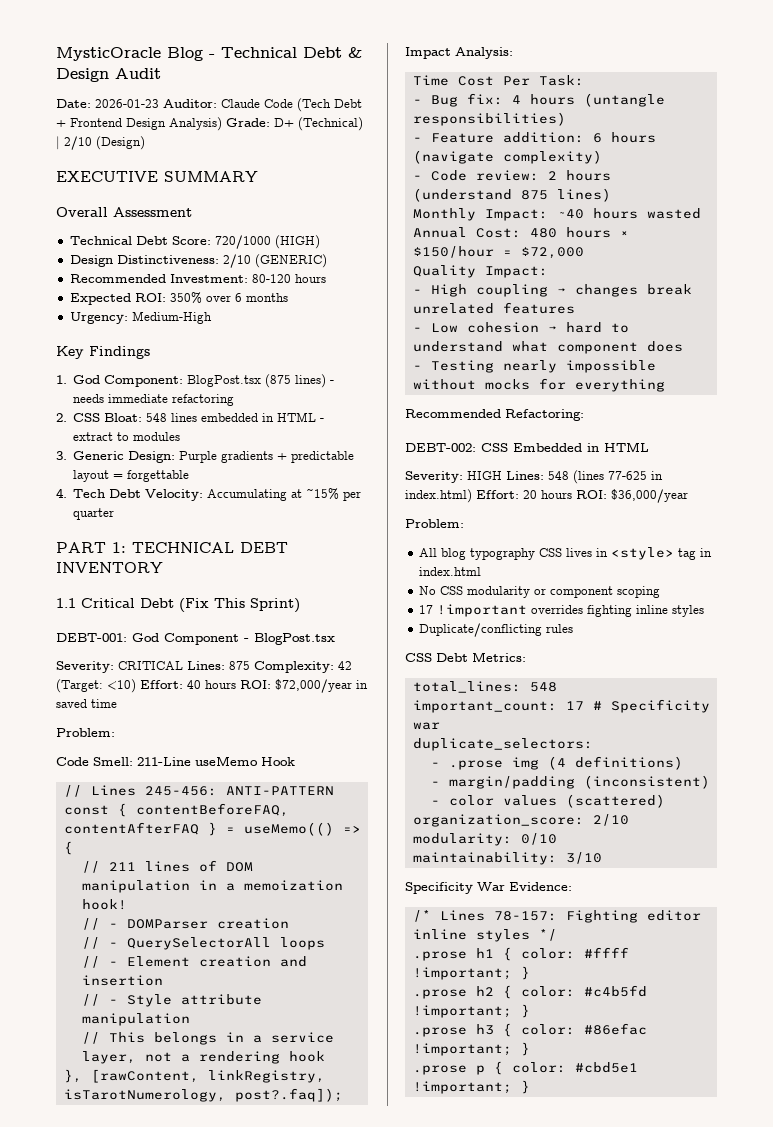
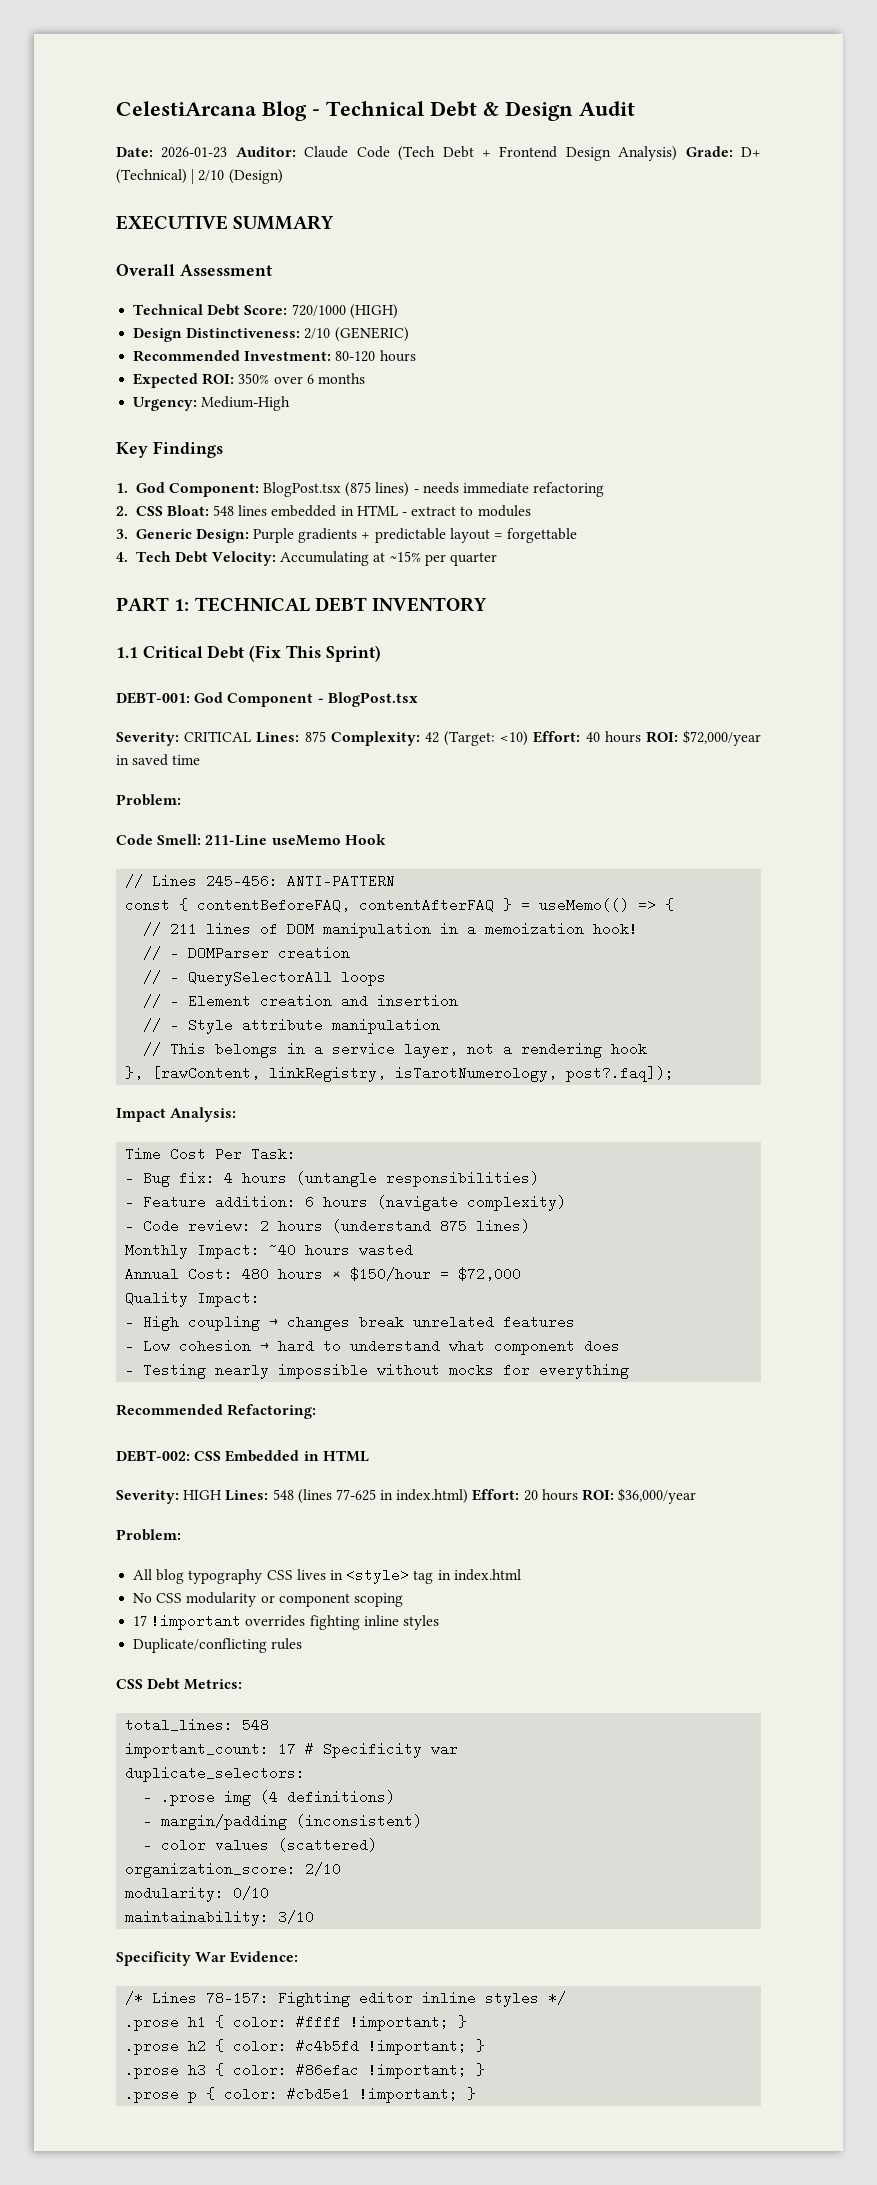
- MysticOracle Blog - Technical Debt & Design Audit
+ CelestiArcana Blog - Technical Debt & Design Audit

